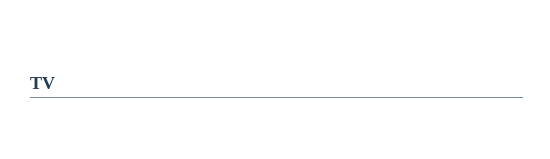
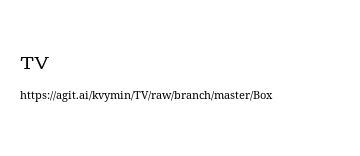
+ https://agit.ai/kvymin/TV/raw/branch/master/Box

